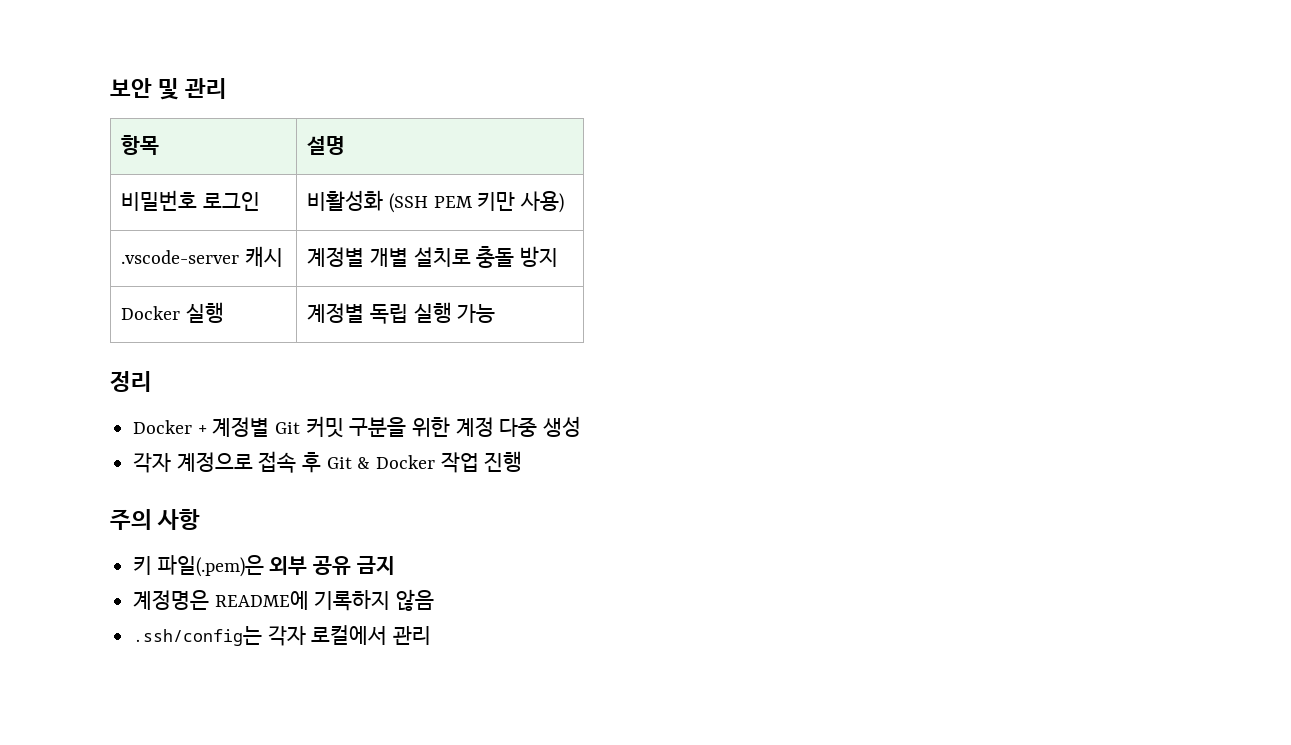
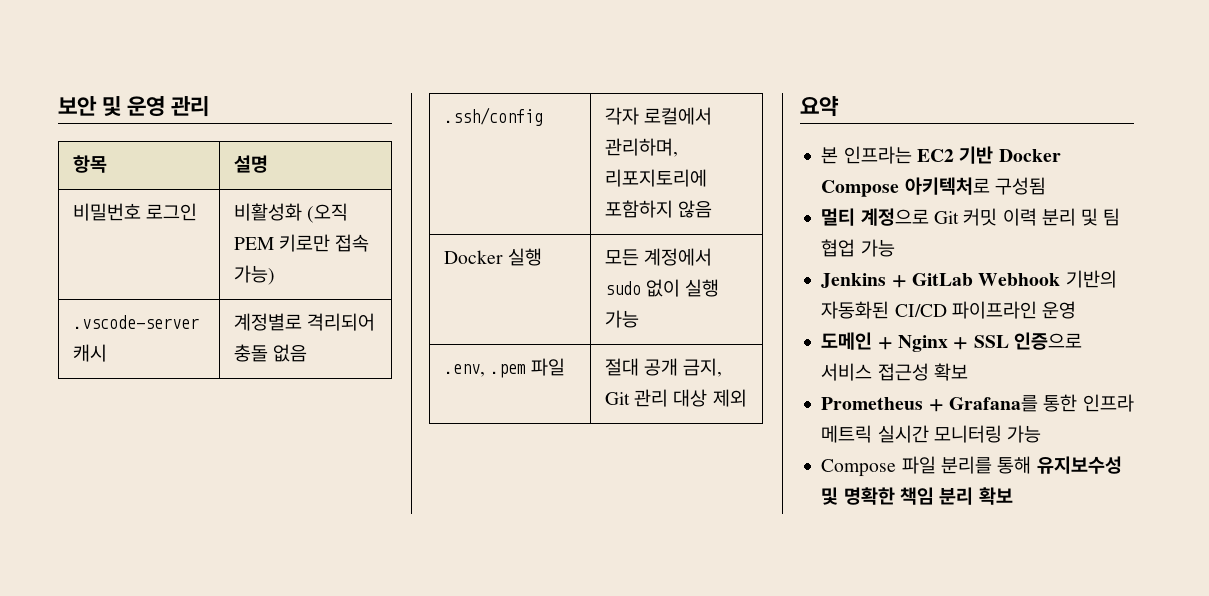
- 보안 및 관리
+ 보안 및 운영 관리
- 비밀번호 로그인 | 비활성화 (SSH PEM 키만 사용)
- .vscode-server 캐시 | 계정별 개별 설치로 충돌 방지
- Docker 실행 | 계정별 독립 실행 가능
- 정리
- Docker + 계정별 Git 커밋 구분을 위한 계정 다중 생성
- 각자 계정으로 접속 후 Git & Docker 작업 진행
- 주의 사항
- 키 파일(.pem)은 외부 공유 금지
- 계정명은 README에 기록하지 않음
- .ssh/config는 각자 로컬에서 관리
+ 비밀번호 로그인 | 비활성화 (오직 PEM 키로만 접속 가능)
+ .vscode-server 캐시 | 계정별로 격리되어 충돌 없음
+ .ssh/config | 각자 로컬에서 관리하며, 리포지토리에 포함하지 않음
+ Docker 실행 | 모든 계정에서 sudo 없이 실행 가능
+ .env, .pem 파일 | 절대 공개 금지, Git 관리 대상 제외
+ 요약
+ 본 인프라는 EC2 기반 Docker Compose 아키텍처로 구성됨
+ 멀티 계정으로 Git 커밋 이력 분리 및 팀 협업 가능
+ Jenkins + GitLab Webhook 기반의 자동화된 CI/CD 파이프라인 운영
+ 도메인 + Nginx + SSL 인증으로 서비스 접근성 확보
+ Prometheus + Grafana를 통한 인프라 메트릭 실시간 모니터링 가능
+ Compose 파일 분리를 통해 유지보수성 및 명확한 책임 분리 확보

